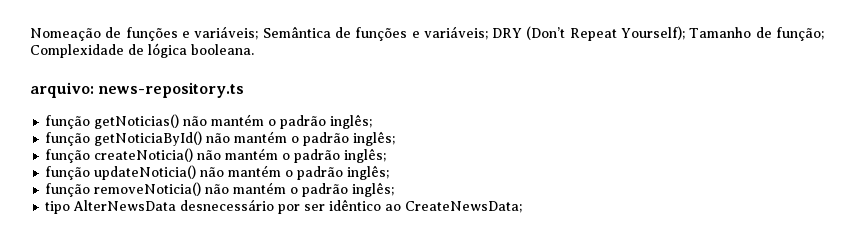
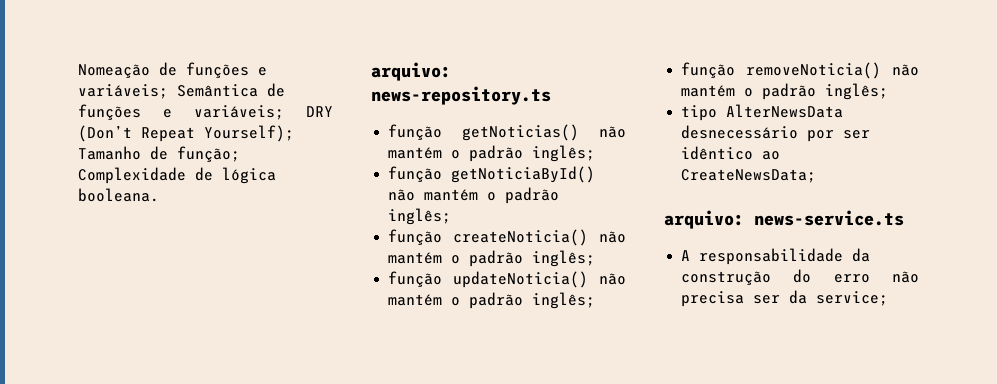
+ arquivo: news-service.ts
+ A responsabilidade da construção do erro não precisa ser da service;

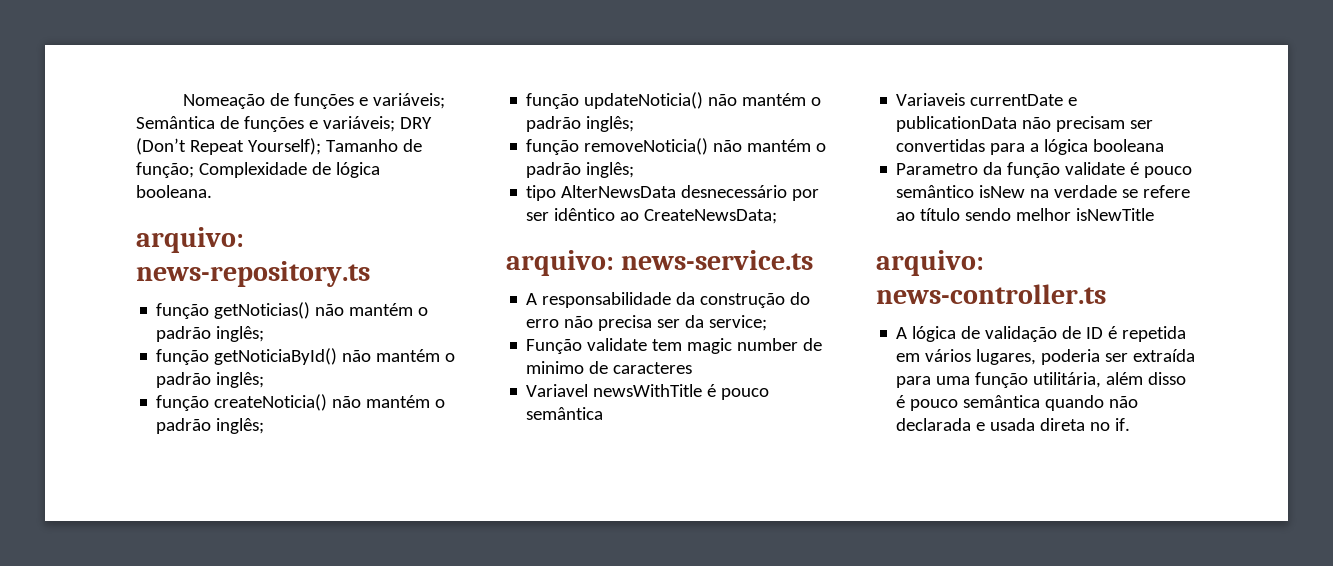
+ Função validate tem magic number de minimo de caracteres
+ Variavel newsWithTitle é pouco semântica
+ Variaveis currentDate e publicationData não precisam ser convertidas para a lógica booleana
+ Parametro da função validate é pouco semântico isNew na verdade se refere ao título sendo melhor isNewTitle
+ arquivo: news-controller.ts
+ A lógica de validação de ID é repetida em vários lugares, poderia ser extraída para uma função utilitária, além disso é pouco semântica quando não declarada e usada direta no if.

